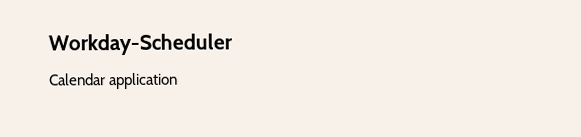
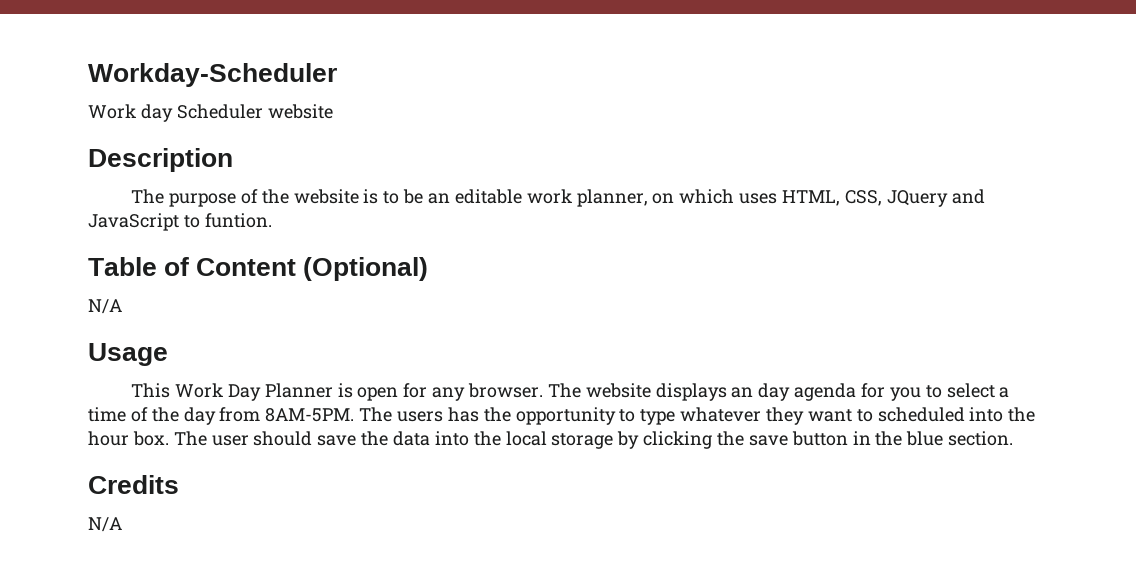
- Calendar application
+ Work day Scheduler website
+ Description
+ The purpose of the website is to be an editable work planner, on which uses HTML, CSS, JQuery and JavaScript to funtion.
+ Table of Content (Optional)
+ N/A
+ Usage
+ This Work Day Planner is open for any browser. The website displays an day agenda for you to select a time of the day from 8AM-5PM. The users has the opportunity to type whatever they want to scheduled into the hour box. The user should save the data into the local storage by clicking the save button in the blue section.
+ Credits
+ N/A

